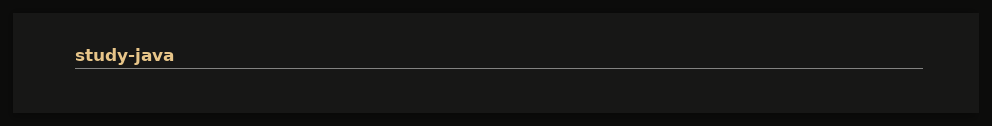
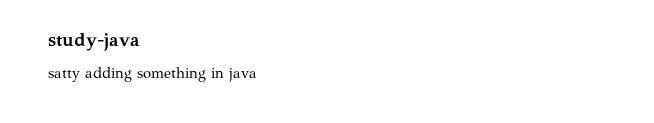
+ satty adding something in java

